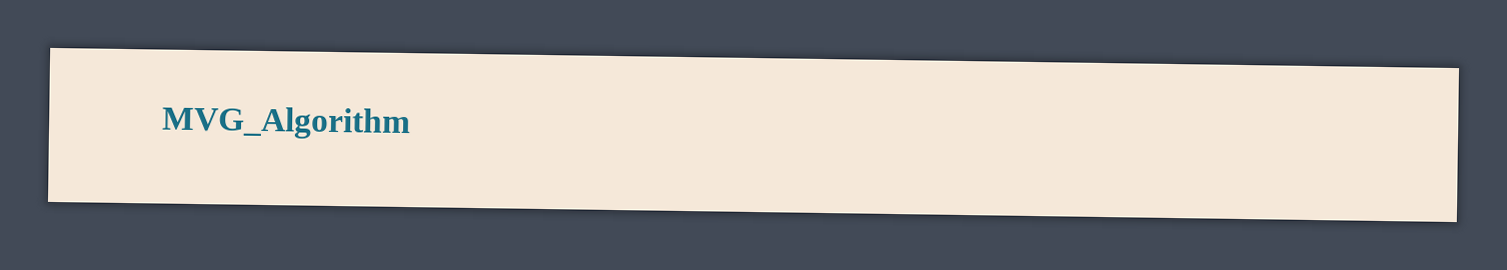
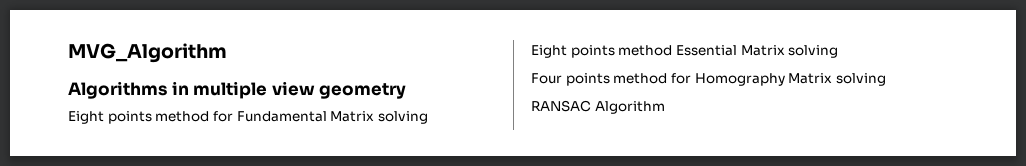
+ Algorithms in multiple view geometry
+ Eight points method for Fundamental Matrix solving
+ Eight points method Essential Matrix solving
+ Four points method for Homography Matrix solving
+ RANSAC Algorithm

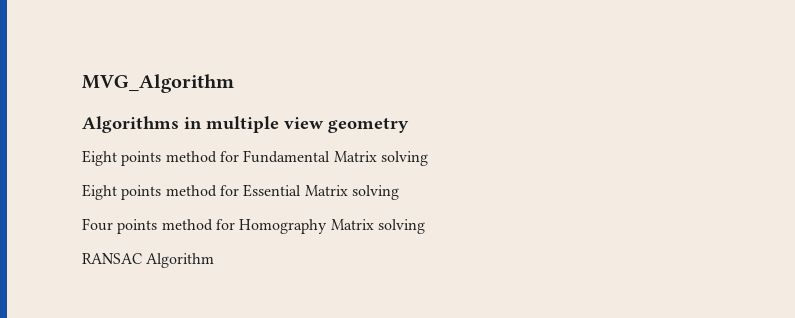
- Eight points method Essential Matrix solving
+ Eight points method for Essential Matrix solving

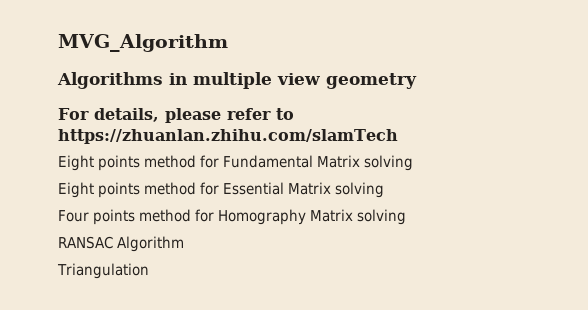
+ For details, please refer to https://zhuanlan.zhihu.com/slamTech
+ Triangulation

